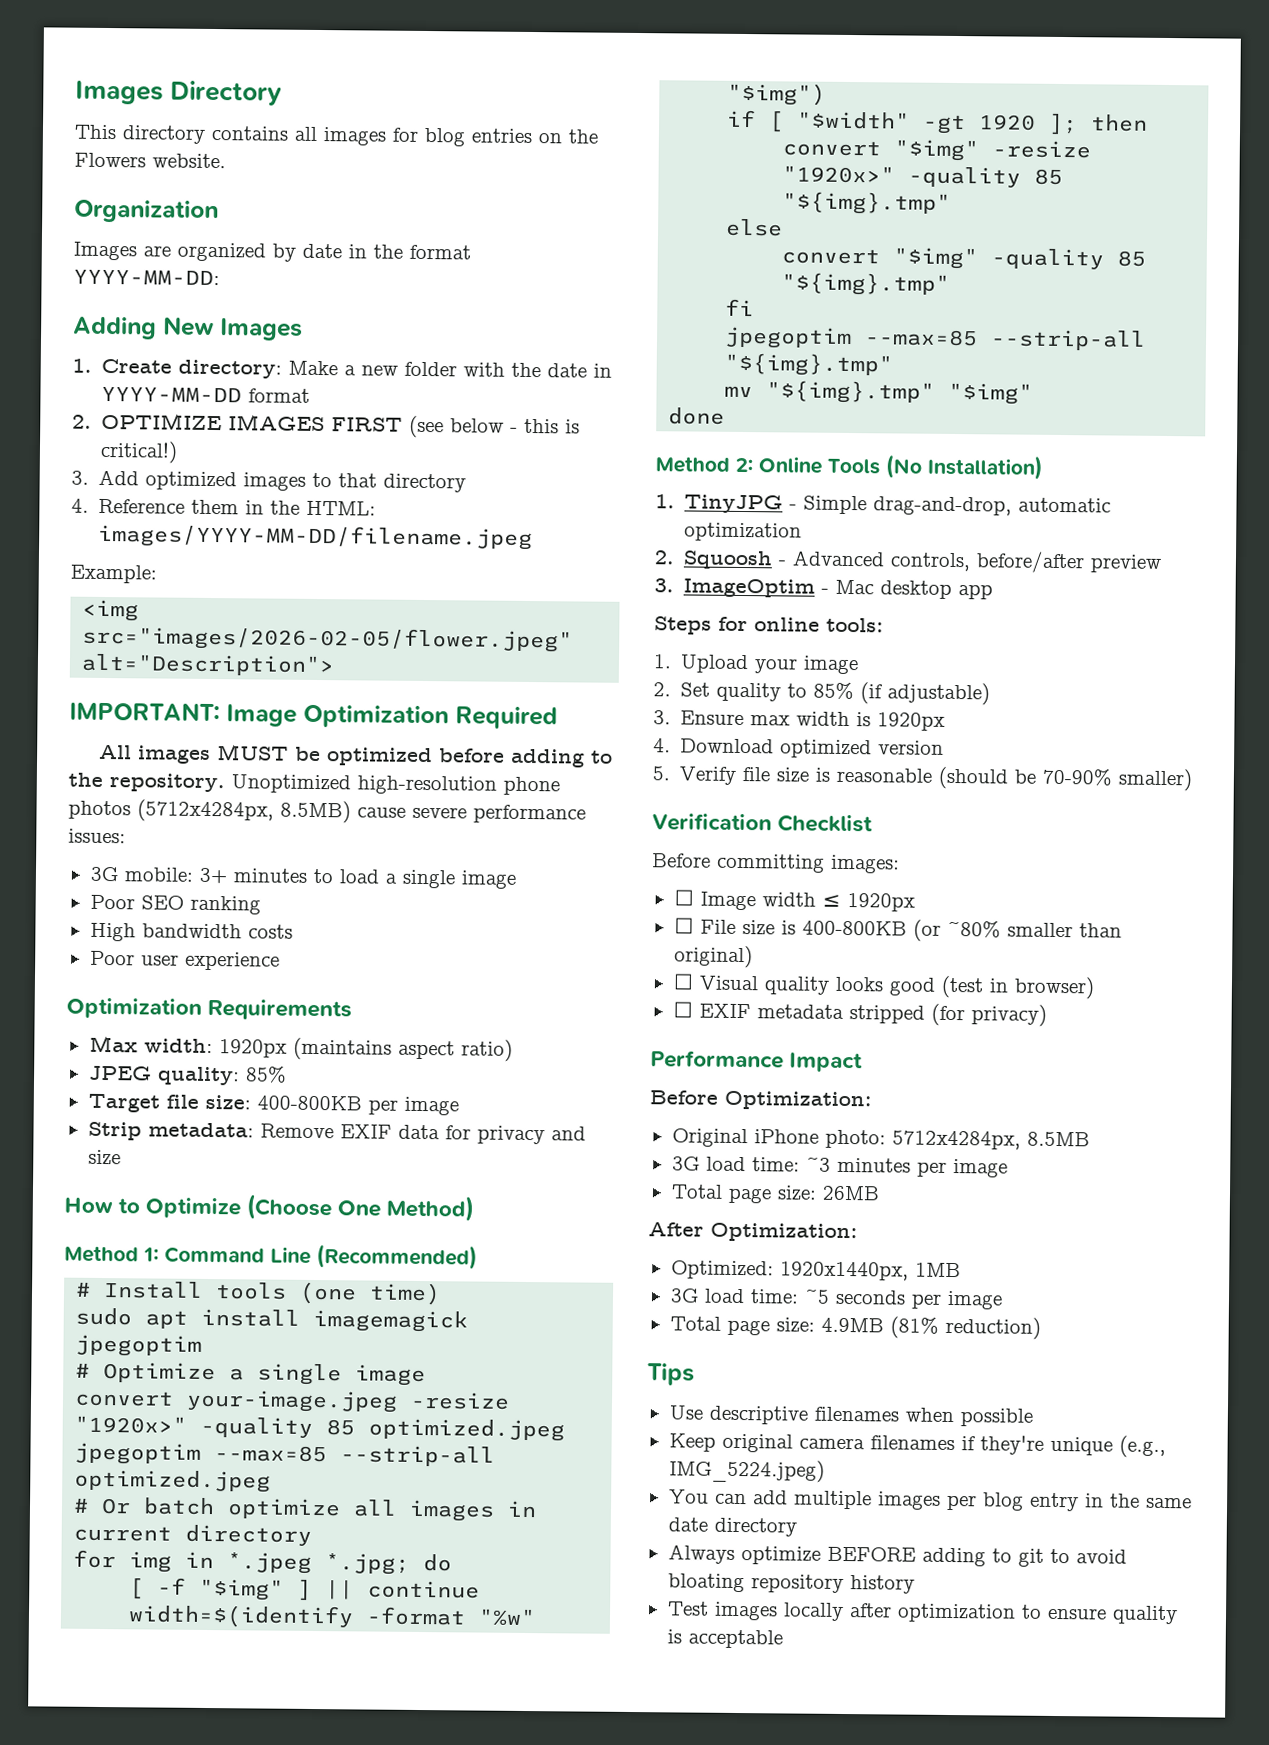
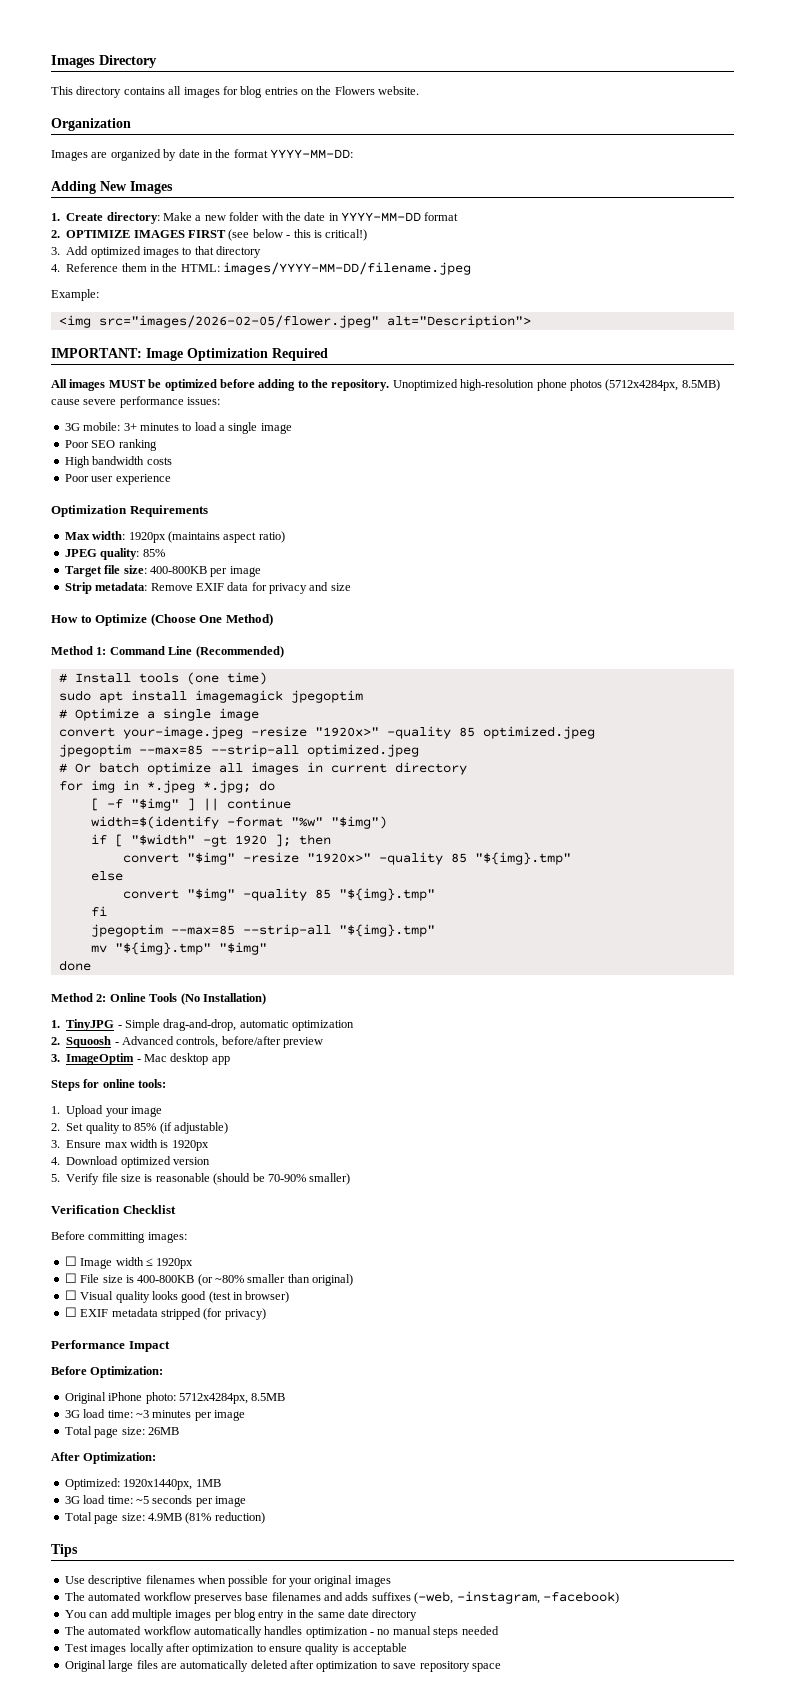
- Use descriptive filenames when possible
- Keep original camera filenames if they're unique (e.g., IMG_5224.jpeg)
+ Use descriptive filenames when possible for your original images
+ The automated workflow preserves base filenames and adds suffixes (-web, -instagram, -facebook)
- Always optimize BEFORE adding to git to avoid bloating repository history
+ The automated workflow automatically handles optimization - no manual steps needed
+ Original large files are automatically deleted after optimization to save repository space

